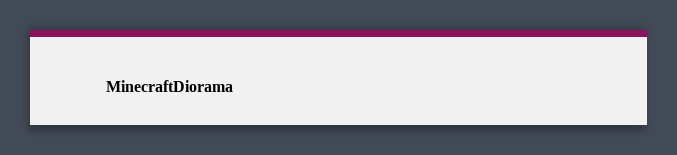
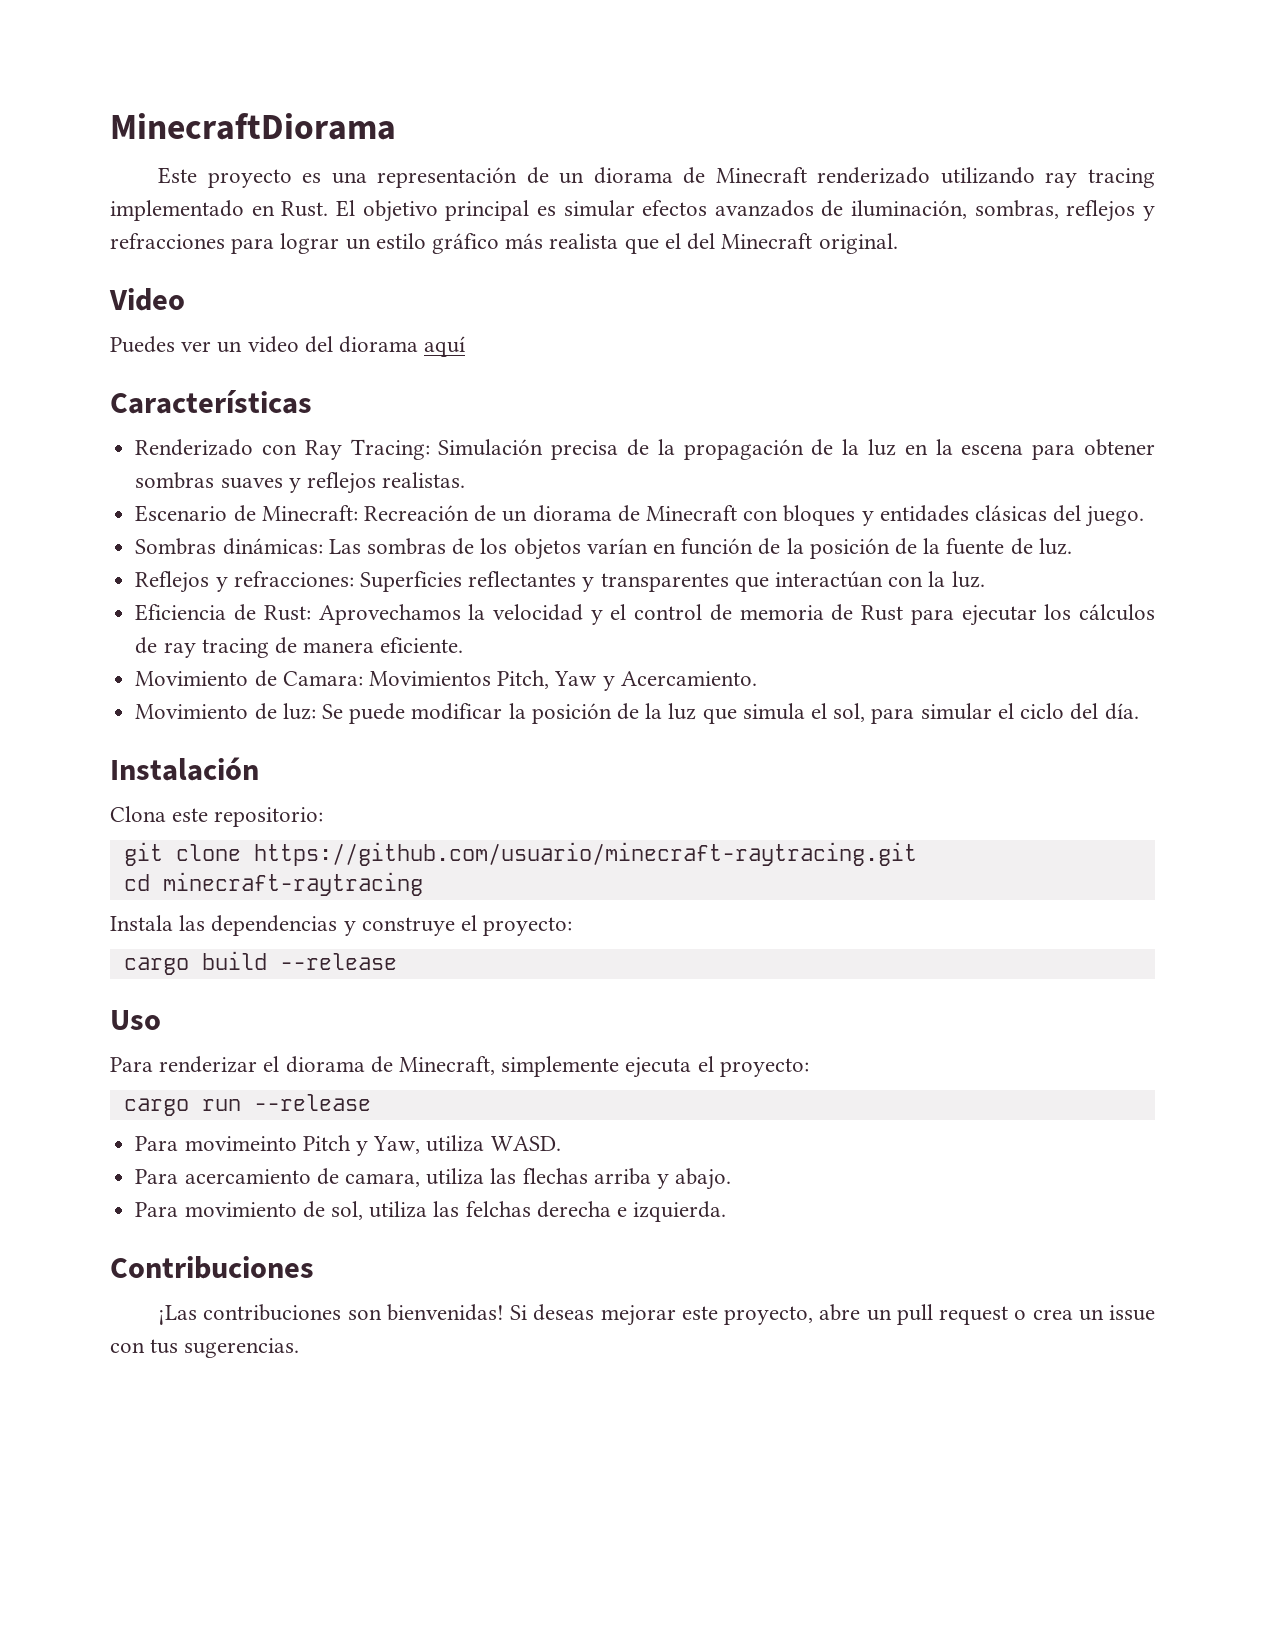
+ Este proyecto es una representación de un diorama de Minecraft renderizado utilizando ray tracing implementado en Rust. El objetivo principal es simular efectos avanzados de iluminación, sombras, reflejos y refracciones para lograr un estilo gráfico más realista que el del Minecraft original.
+ Video
+ Puedes ver un video del diorama aquí
+ Características
+ Renderizado con Ray Tracing: Simulación precisa de la propagación de la luz en la escena para obtener sombras suaves y reflejos realistas.
+ Escenario de Minecraft: Recreación de un diorama de Minecraft con bloques y entidades clásicas del juego.
+ Sombras dinámicas: Las sombras de los objetos varían en función de la posición de la fuente de luz.
+ Reflejos y refracciones: Superficies reflectantes y transparentes que interactúan con la luz.
+ Eficiencia de Rust: Aprovechamos la velocidad y el control de memoria de Rust para ejecutar los cálculos de ray tracing de manera eficiente.
+ Movimiento de Camara: Movimientos Pitch, Yaw y Acercamiento.
+ Movimiento de luz: Se puede modificar la posición de la luz que simula el sol, para simular el ciclo del día.
+ Instalación
+ Clona este repositorio:
+ git clone https://github.com/usuario/minecraft-raytracing.git
+ cd minecraft-raytracing
+ Instala las dependencias y construye el proyecto:
+ cargo build --release
+ Uso
+ Para renderizar el diorama de Minecraft, simplemente ejecuta el proyecto:
+ cargo run --release
+ Para movimeinto Pitch y Yaw, utiliza WASD.
+ Para acercamiento de camara, utiliza las flechas arriba y abajo.
+ Para movimiento de sol, utiliza las felchas derecha e izquierda.
+ Contribuciones
+ ¡Las contribuciones son bienvenidas! Si deseas mejorar este proyecto, abre un pull request o crea un issue con tus sugerencias.

